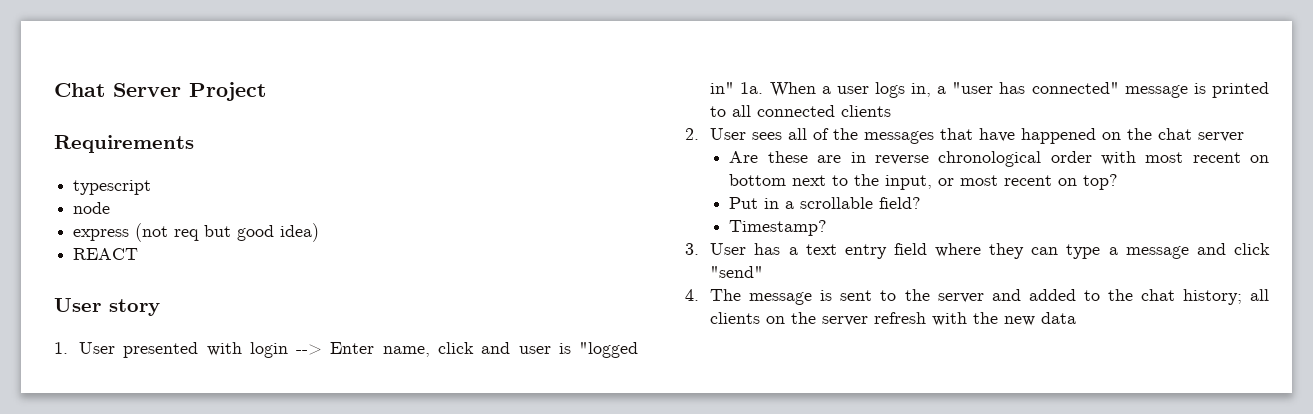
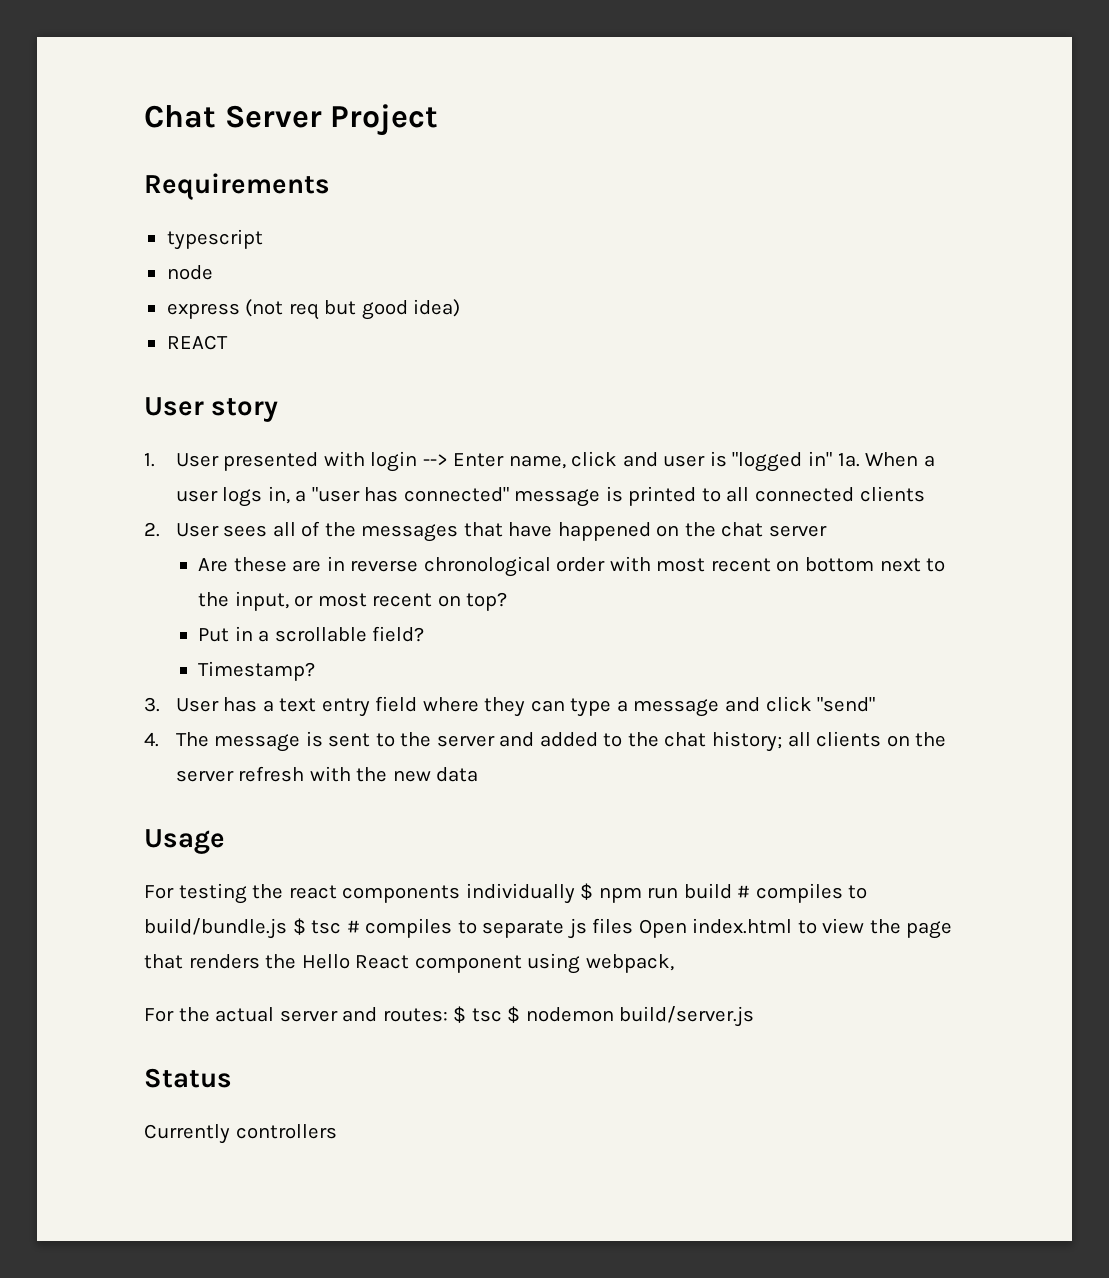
+ Usage
+ For testing the react components individually $ npm run build # compiles to build/bundle.js $ tsc # compiles to separate js files Open index.html to view the page that renders the Hello React component using webpack,
+ For the actual server and routes: $ tsc $ nodemon build/server.js
+ Status
+ Currently controllers

